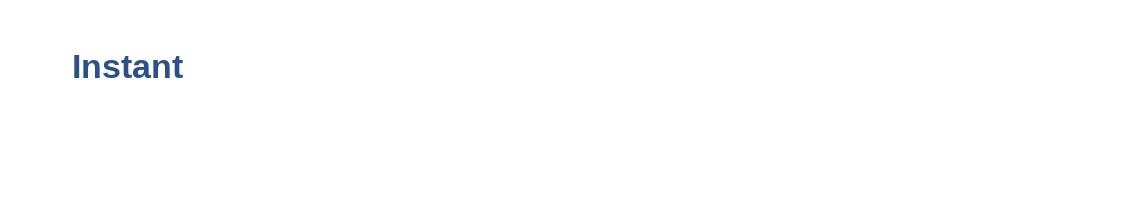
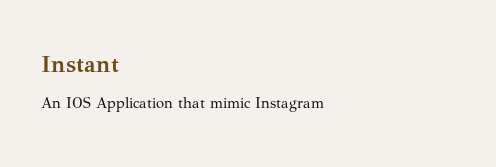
+ An IOS Application that mimic Instagram

